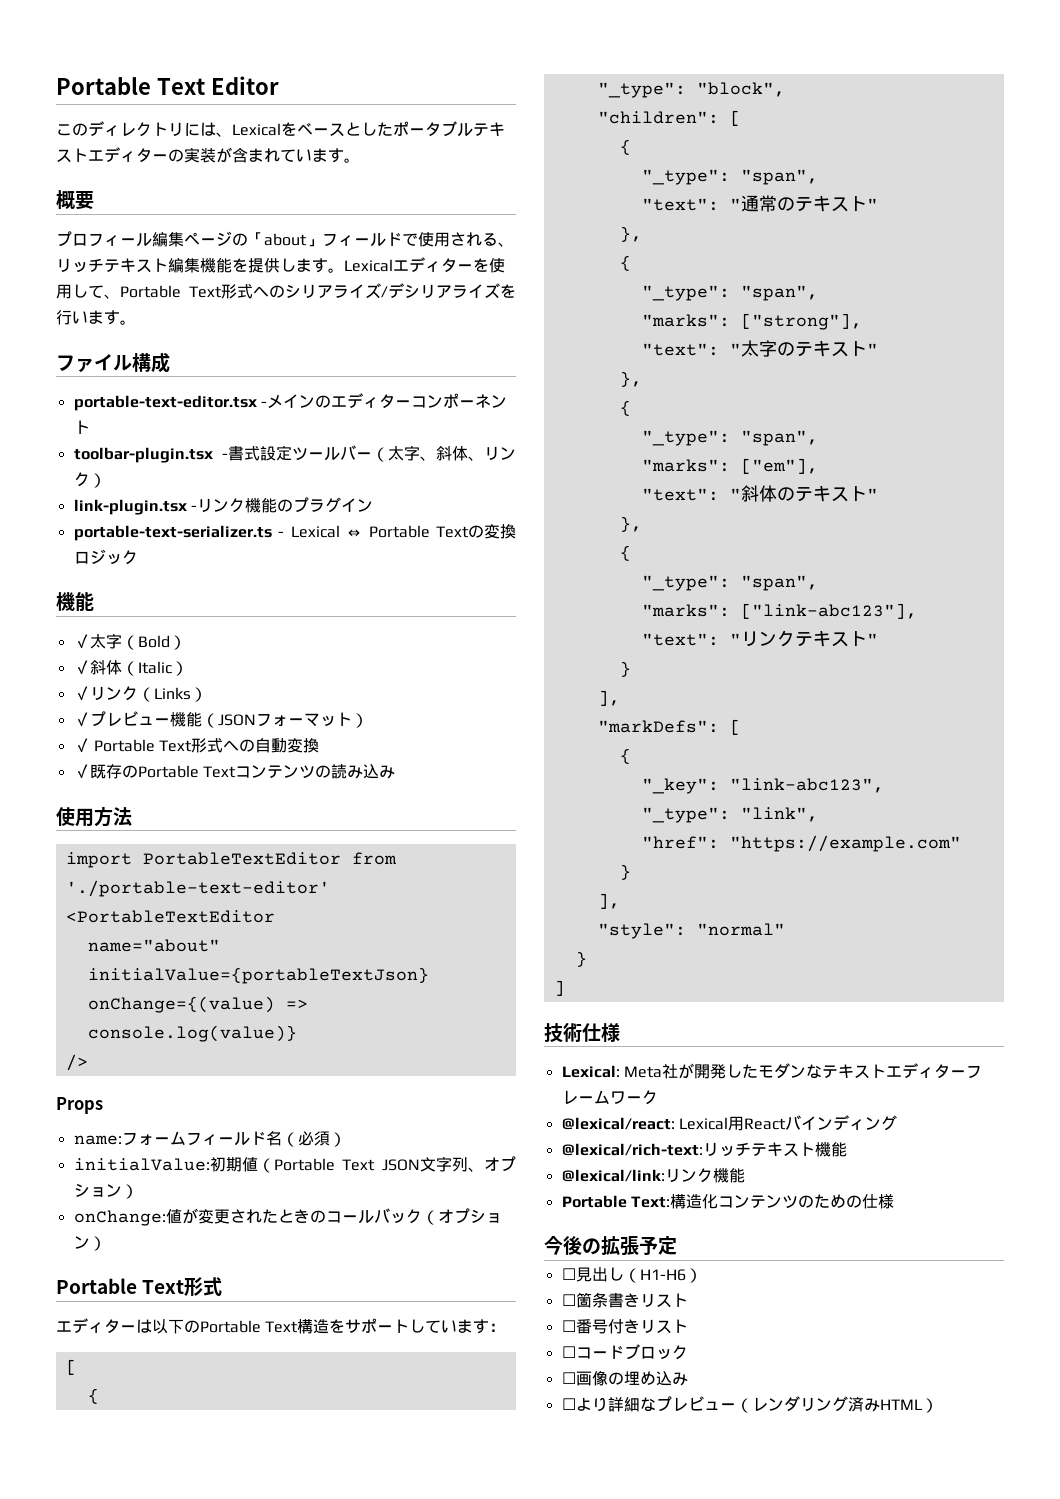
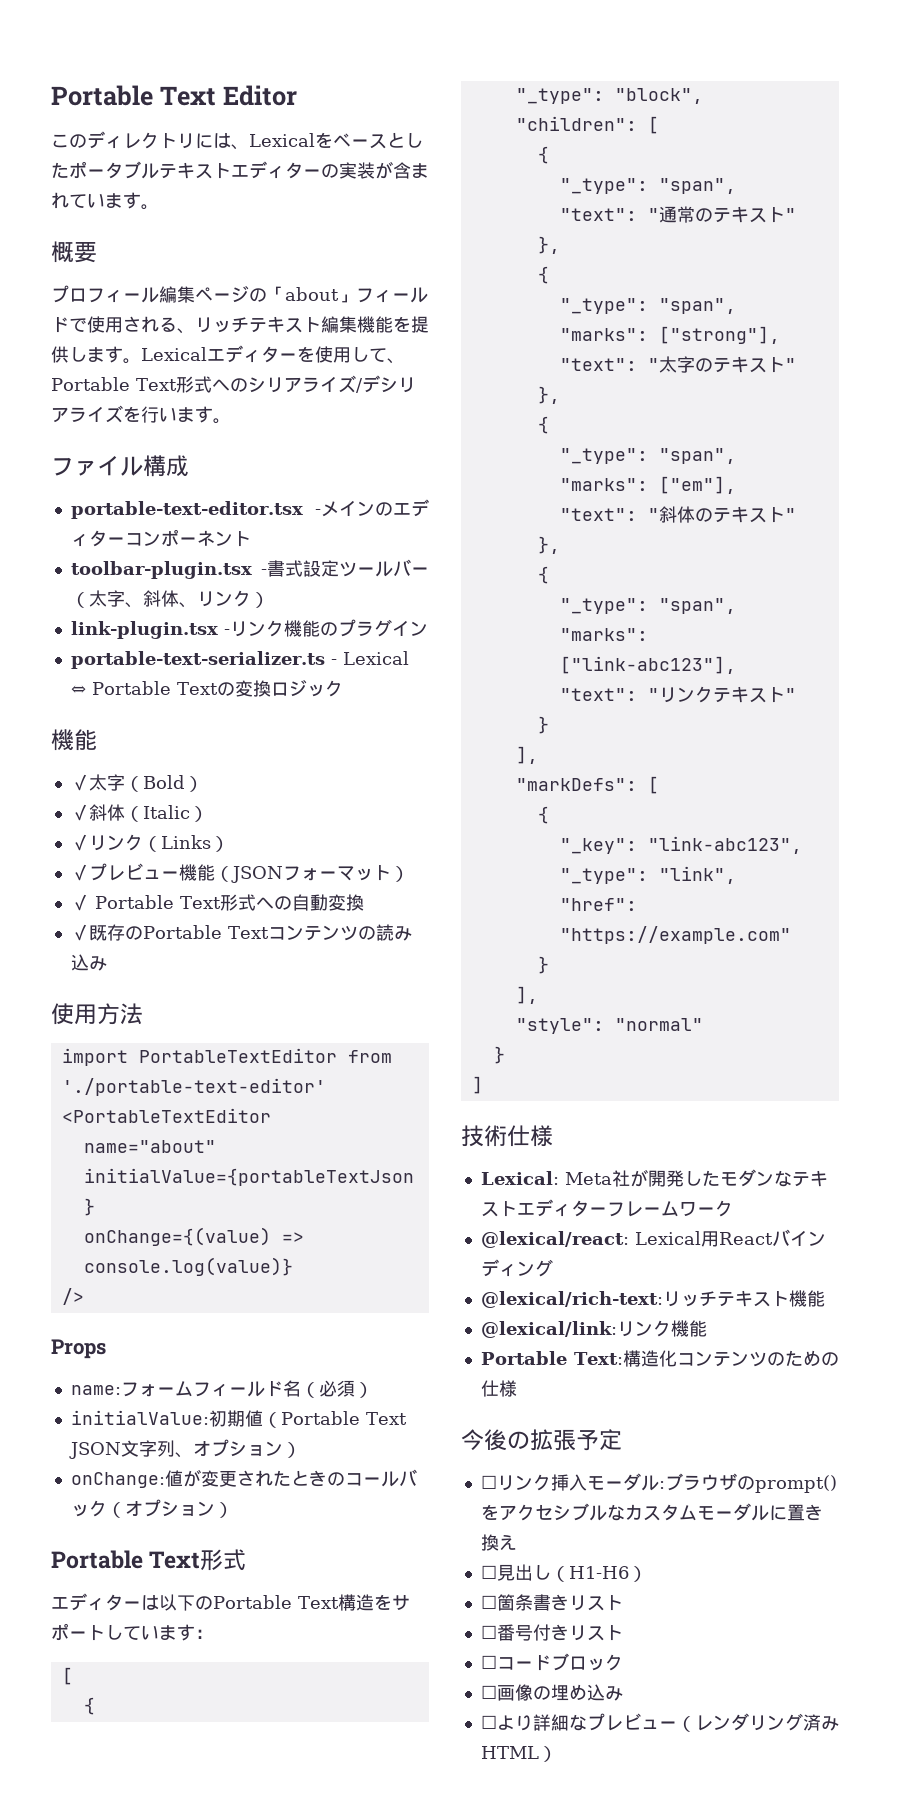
+ ☐リンク挿入モーダル:ブラウザのprompt()をアクセシブルなカスタムモーダルに置き換え

